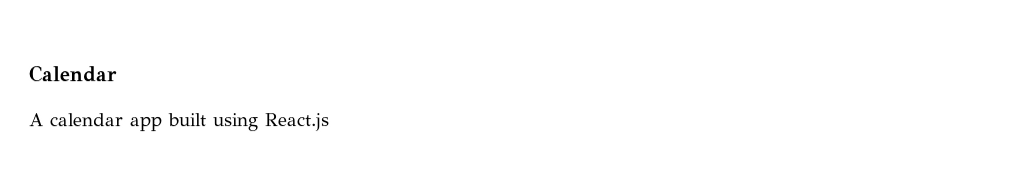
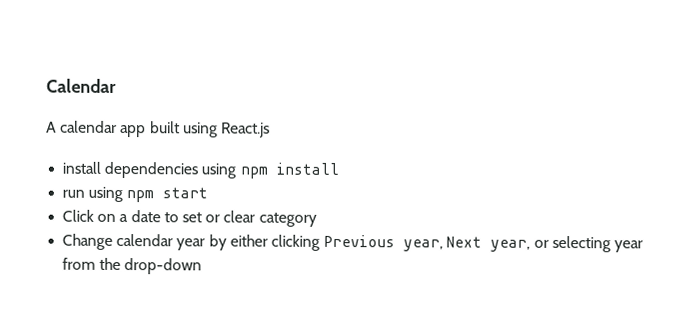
+ install dependencies using npm install
+ run using npm start
+ Click on a date to set or clear category
+ Change calendar year by either clicking Previous year, Next year, or selecting year from the drop-down

